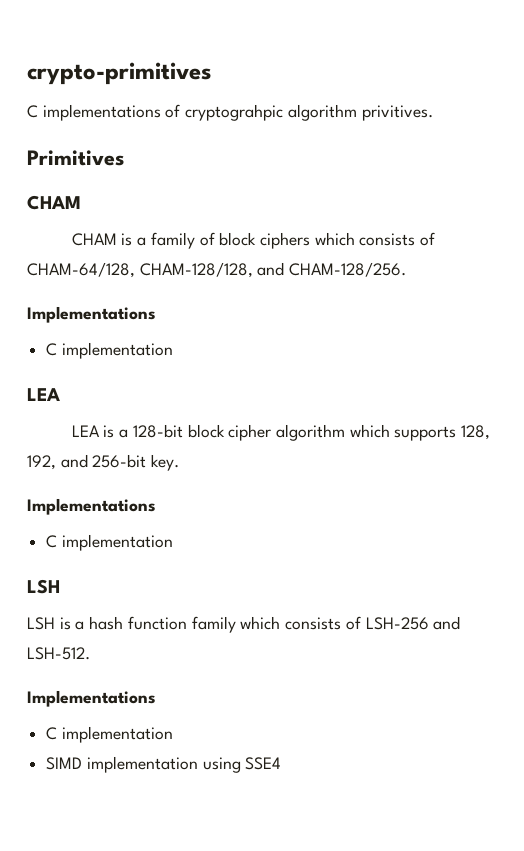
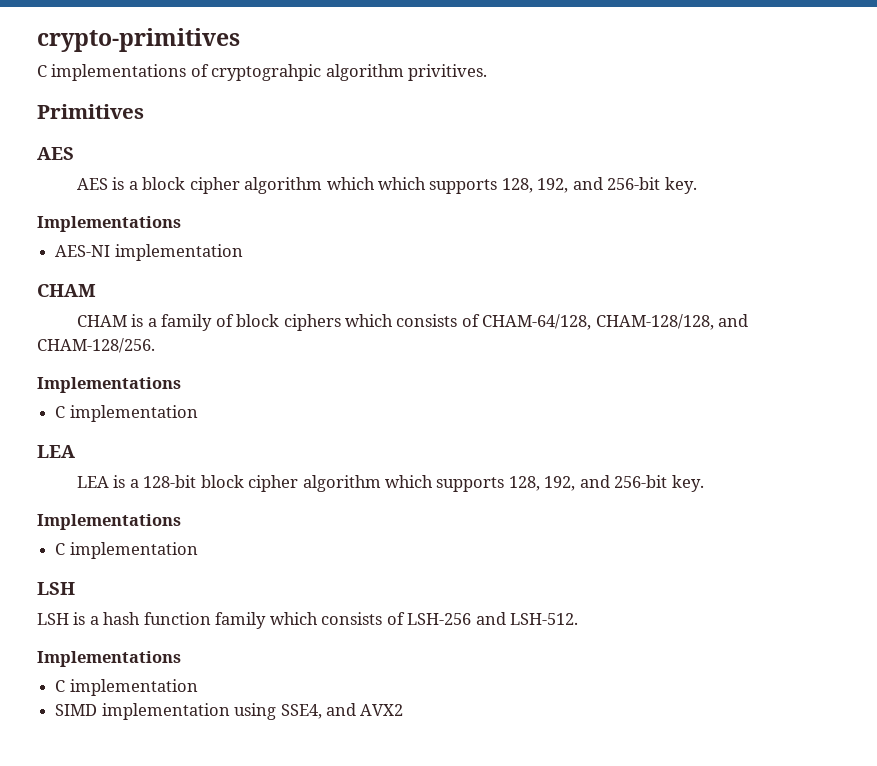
  Primitives
+ AES
+ AES is a block cipher algorithm which which supports 128, 192, and 256-bit key.
+ Implementations
+ AES-NI implementation
- SIMD implementation using SSE4
+ SIMD implementation using SSE4, and AVX2

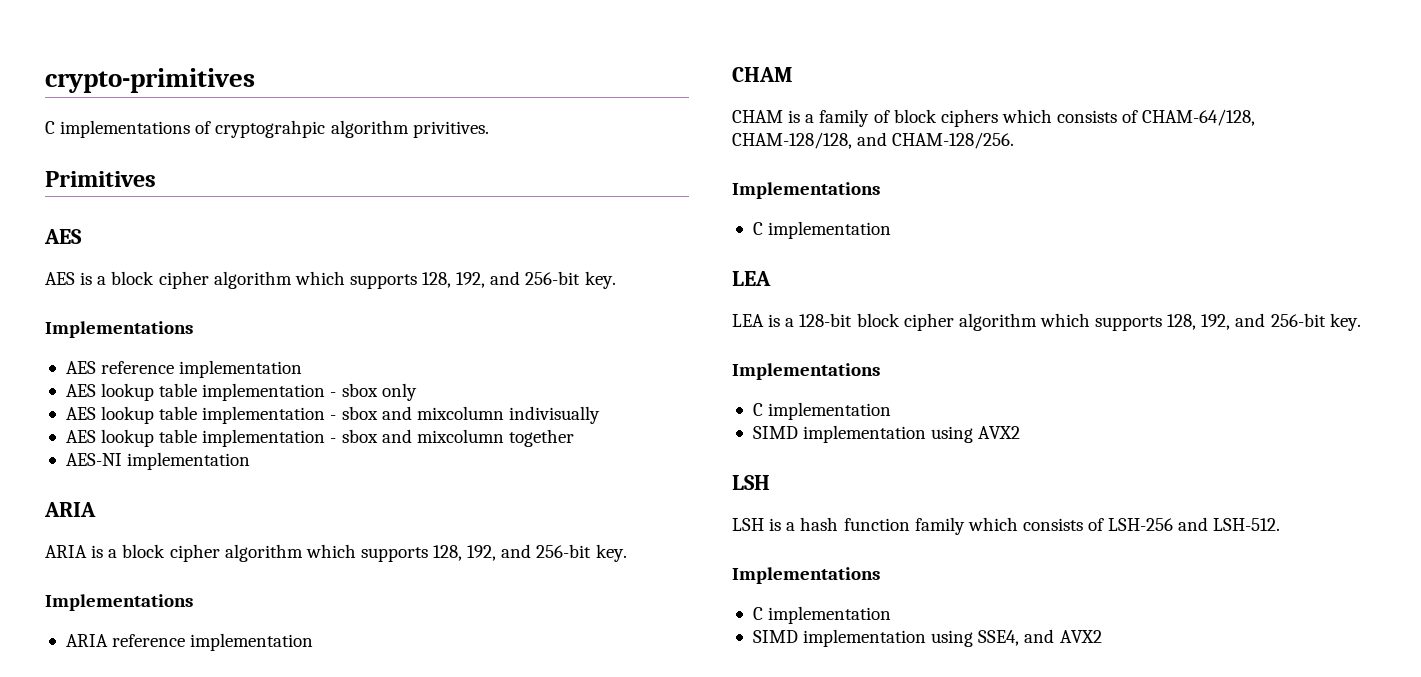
- AES is a block cipher algorithm which which supports 128, 192, and 256-bit key.
+ AES is a block cipher algorithm which supports 128, 192, and 256-bit key.
  Implementations
+ AES reference implementation
+ AES lookup table implementation - sbox only
+ AES lookup table implementation - sbox and mixcolumn indivisually
+ AES lookup table implementation - sbox and mixcolumn together
  AES-NI implementation
+ ARIA
+ ARIA is a block cipher algorithm which supports 128, 192, and 256-bit key.
+ Implementations
+ ARIA reference implementation
+ SIMD implementation using AVX2

